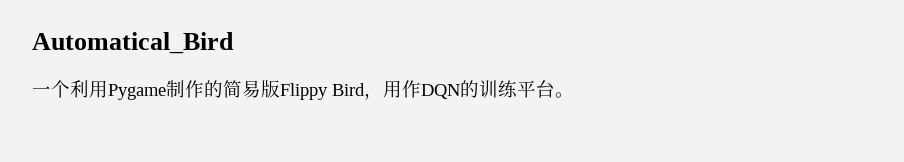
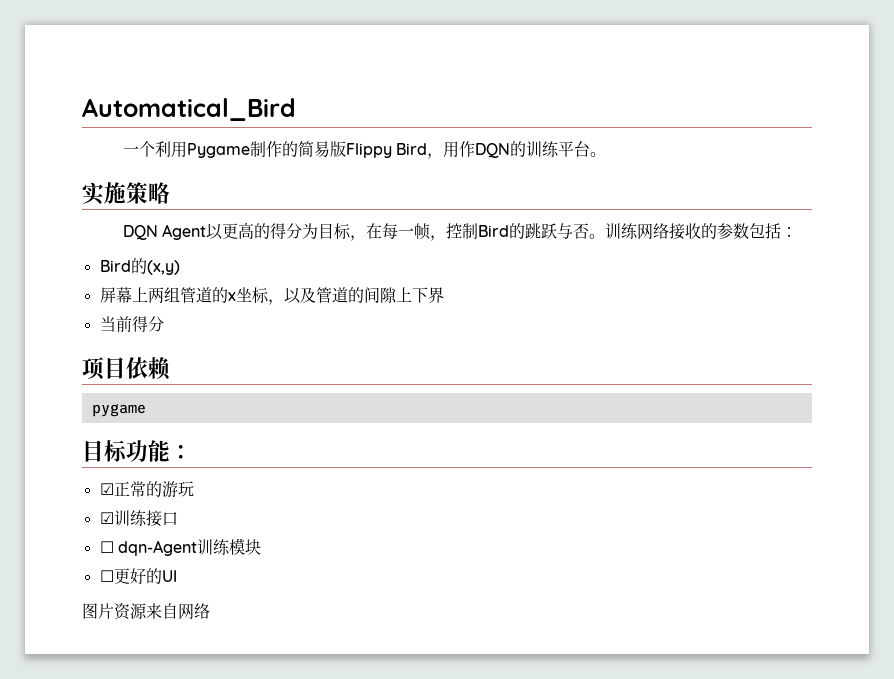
+ 实施策略
+ DQN Agent以更高的得分为目标，在每一帧，控制Bird的跳跃与否。训练网络接收的参数包括：
+ Bird的(x,y)
+ 屏幕上两组管道的x坐标，以及管道的间隙上下界
+ 当前得分
+ 项目依赖
+ pygame
+ 目标功能：
+ ☑正常的游玩
+ ☑训练接口
+ ☐ dqn-Agent训练模块
+ ☐更好的UI
+ 图片资源来自网络

